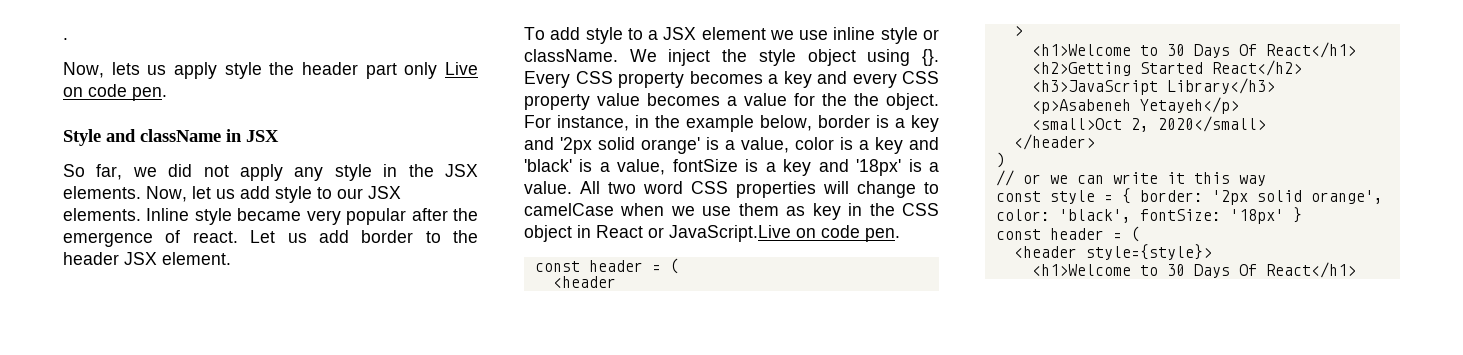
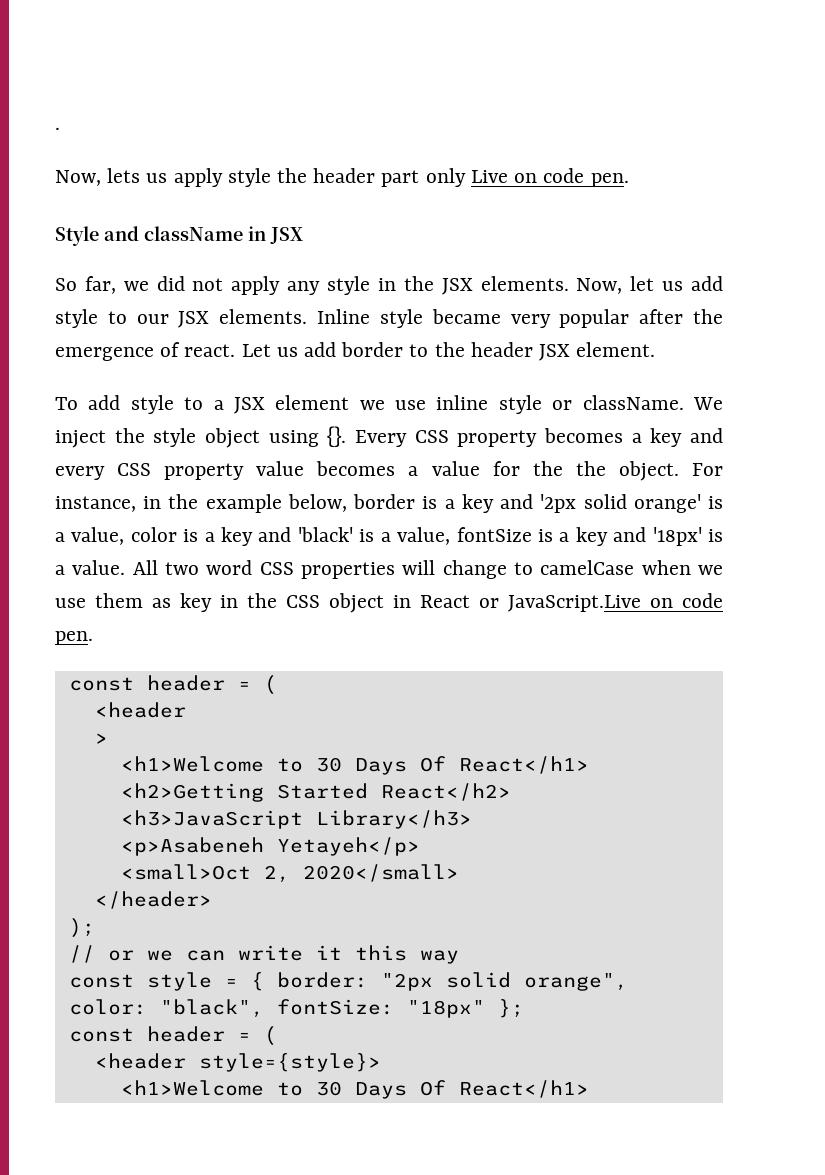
- )
+ );
- const style = { border: '2px solid orange', color: 'black', fontSize: '18px' }
+ const style = { border: "2px solid orange", color: "black", fontSize: "18px" };

